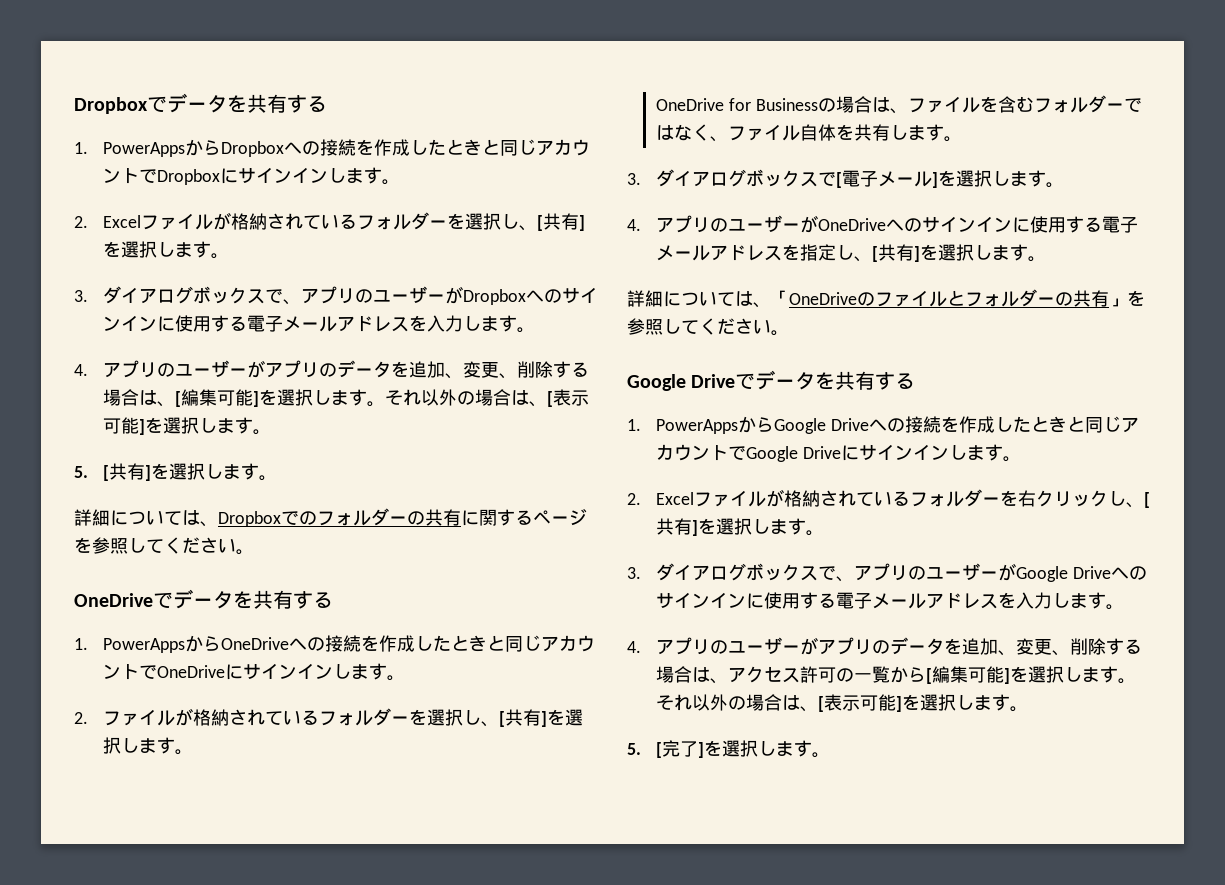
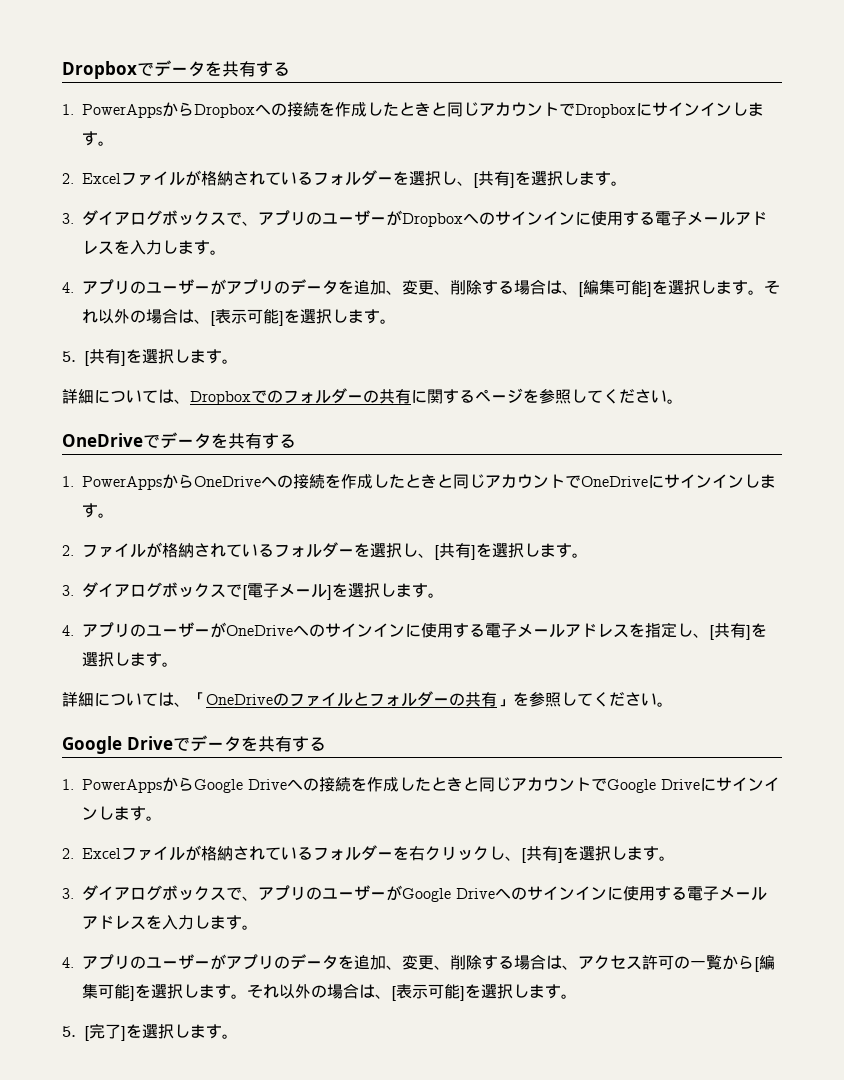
- OneDrive for Businessの場合は、ファイルを含むフォルダーではなく、ファイル自体を共有します。

